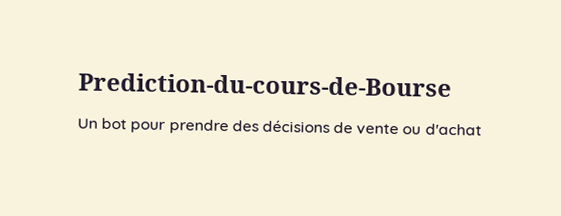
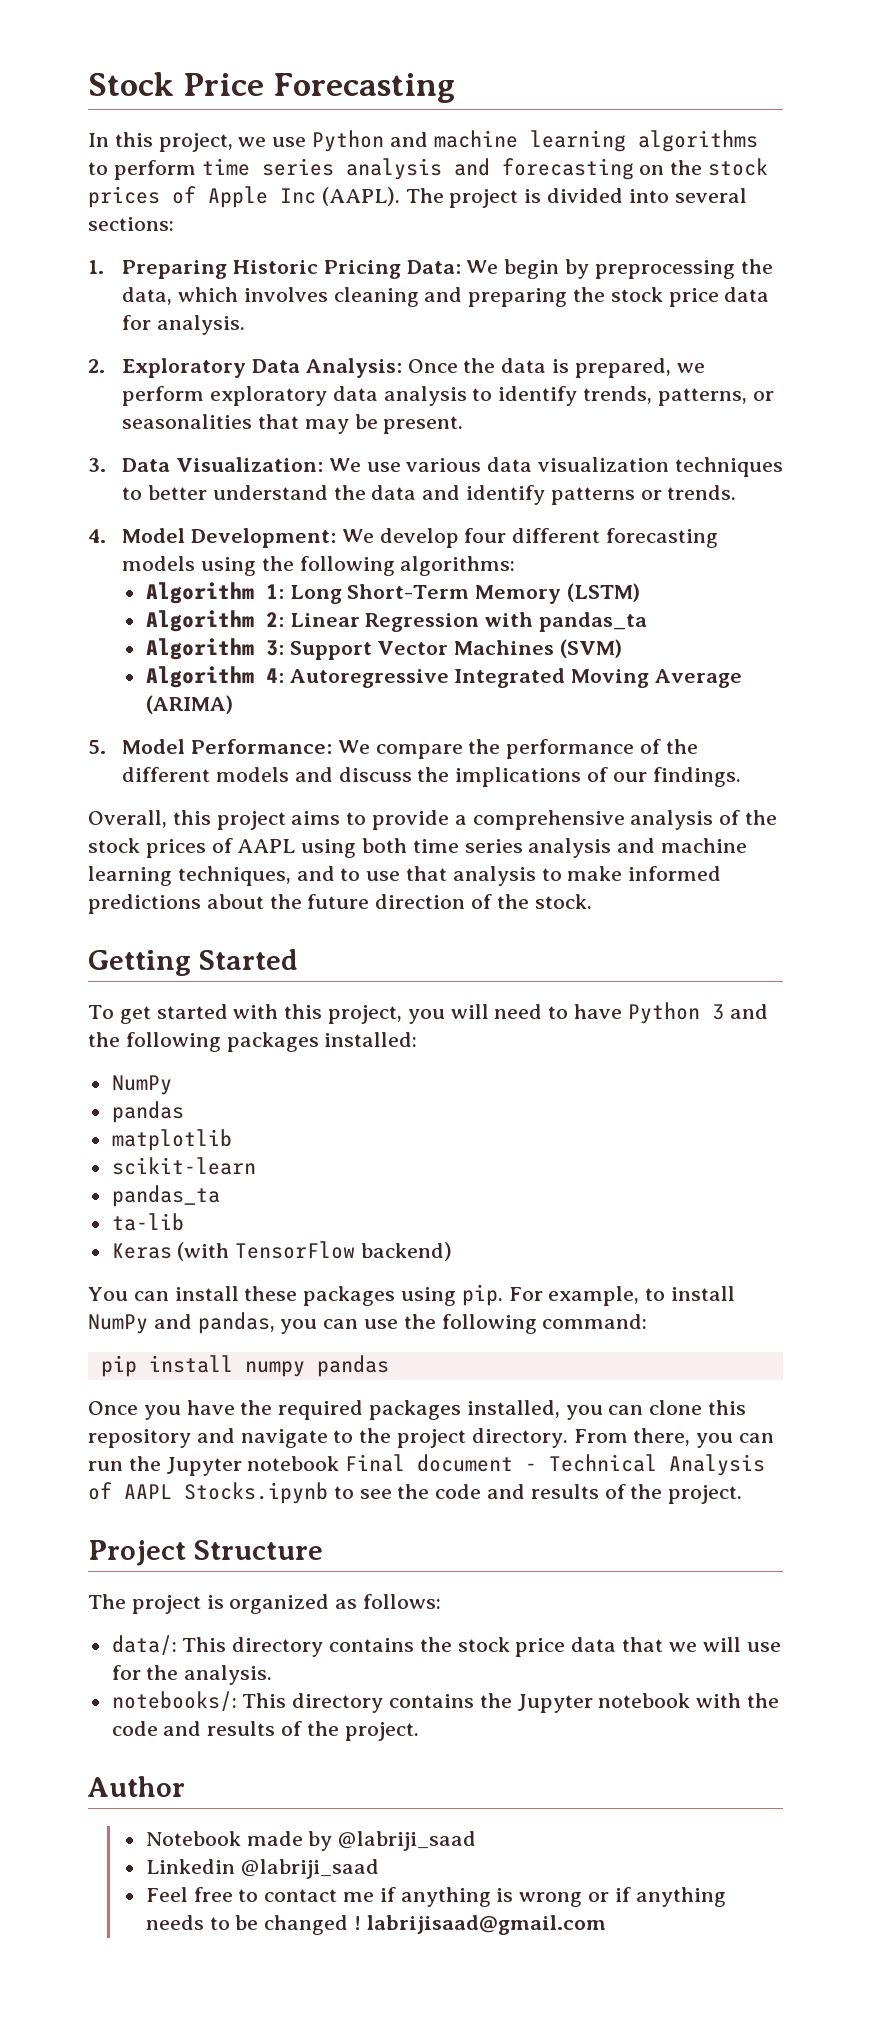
- Prediction-du-cours-de-Bourse
- Un bot pour prendre des décisions de vente ou d'achat
+ Stock Price Forecasting
+ In this project, we use Python and machine learning algorithms to perform time series analysis and forecasting on the stock prices of Apple Inc (AAPL). The project is divided into several sections:
+ 1. Preparing Historic Pricing Data: We begin by preprocessing the data, which involves cleaning and preparing the stock price data for analysis.
+ 2. Exploratory Data Analysis: Once the data is prepared, we perform exploratory data analysis to identify trends, patterns, or seasonalities that may be present.
+ 3. Data Visualization: We use various data visualization techniques to better understand the data and identify patterns or trends.
+ 4. Model Development: We develop four different forecasting models using the following algorithms:
+ Algorithm 1: Long Short-Term Memory (LSTM)
+ Algorithm 2: Linear Regression with pandas_ta
+ Algorithm 3: Support Vector Machines (SVM)
+ Algorithm 4: Autoregressive Integrated Moving Average (ARIMA)
+ 5. Model Performance: We compare the performance of the different models and discuss the implications of our findings.
+ Overall, this project aims to provide a comprehensive analysis of the stock prices of AAPL using both time series analysis and machine learning techniques, and to use that analysis to make informed predictions about the future direction of the stock.
+ Getting Started
+ To get started with this project, you will need to have Python 3 and the following packages installed:
+ NumPy
+ pandas
+ matplotlib
+ scikit-learn
+ pandas_ta
+ ta-lib
+ Keras (with TensorFlow backend)
+ You can install these packages using pip. For example, to install NumPy and pandas, you can use the following command:
+ pip install numpy pandas
+ Once you have the required packages installed, you can clone this repository and navigate to the project directory. From there, you can run the Jupyter notebook Final document - Technical Analysis of AAPL Stocks.ipynb to see the code and results of the project.
+ Project Structure
+ The project is organized as follows:
+ data/: This directory contains the stock price data that we will use for the analysis.
+ notebooks/: This directory contains the Jupyter notebook with the code and results of the project.
+ Author
+ Notebook made by @labriji_saad
+ Linkedin @labriji_saad
+ Feel free to contact me if anything is wrong or if anything needs to be changed ! labrijisaad@gmail.com

